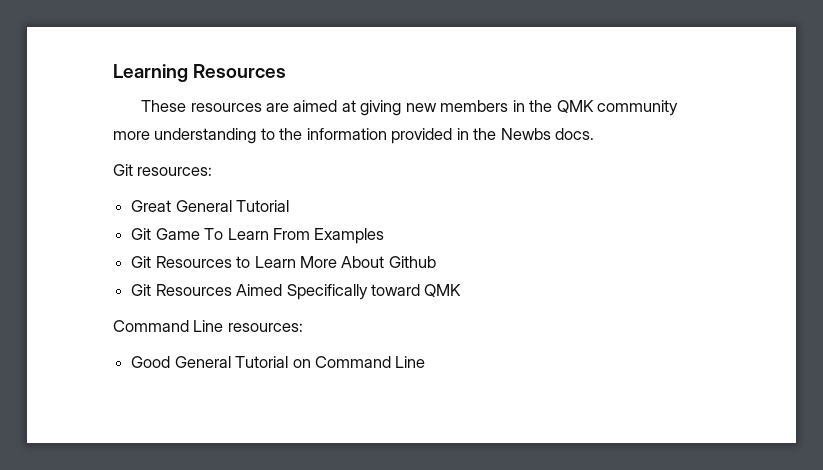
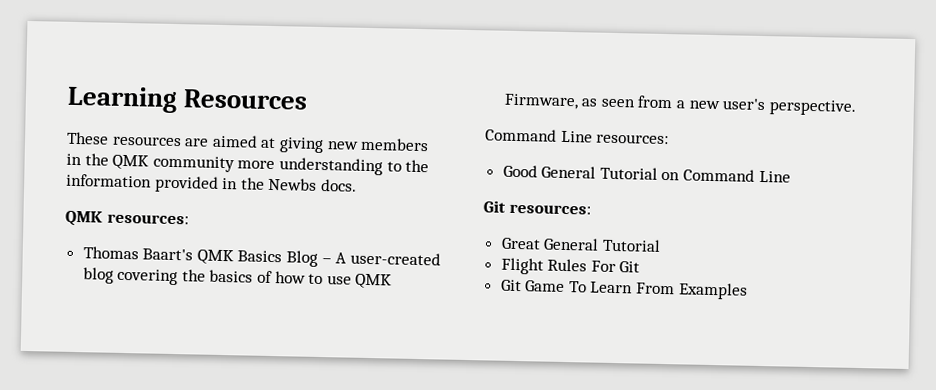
- Git resources:
- Great General Tutorial
- Git Game To Learn From Examples
- Git Resources to Learn More About Github
- Git Resources Aimed Specifically toward QMK
+ QMK resources:
+ Thomas Baart's QMK Basics Blog – A user-created blog covering the basics of how to use QMK Firmware, as seen from a new user's perspective.
+ Git resources:
+ Great General Tutorial
+ Flight Rules For Git
+ Git Game To Learn From Examples

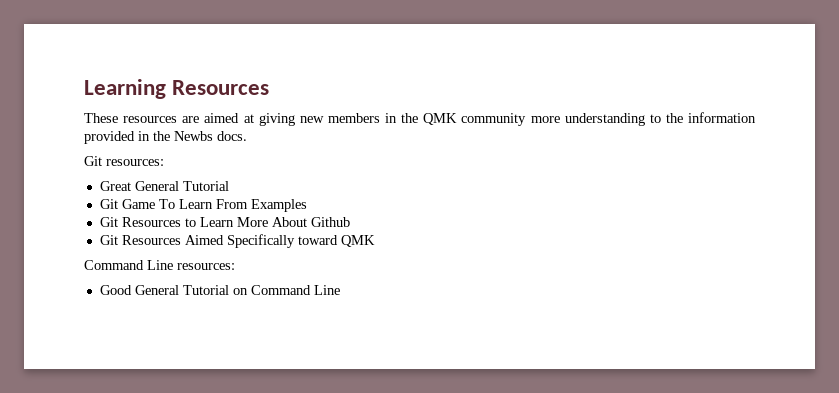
- QMK resources:
- Thomas Baart's QMK Basics Blog – A user-created blog covering the basics of how to use QMK Firmware, as seen from a new user's perspective.
+ Git resources:
+ Great General Tutorial
+ Git Game To Learn From Examples
+ Git Resources to Learn More About Github
+ Git Resources Aimed Specifically toward QMK
- Git resources:
- Great General Tutorial
- Flight Rules For Git
- Git Game To Learn From Examples

